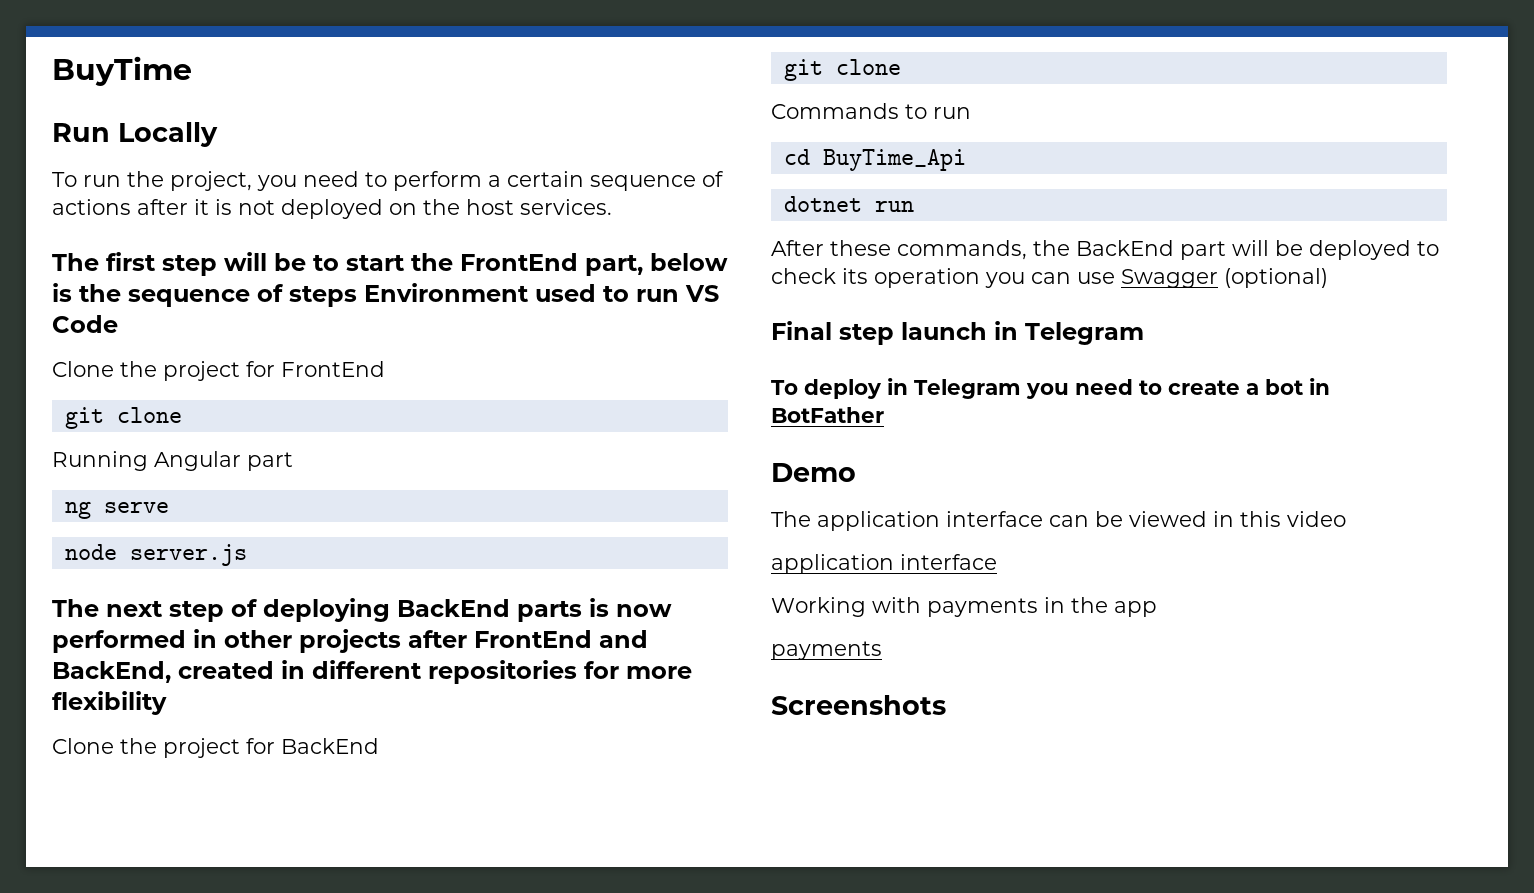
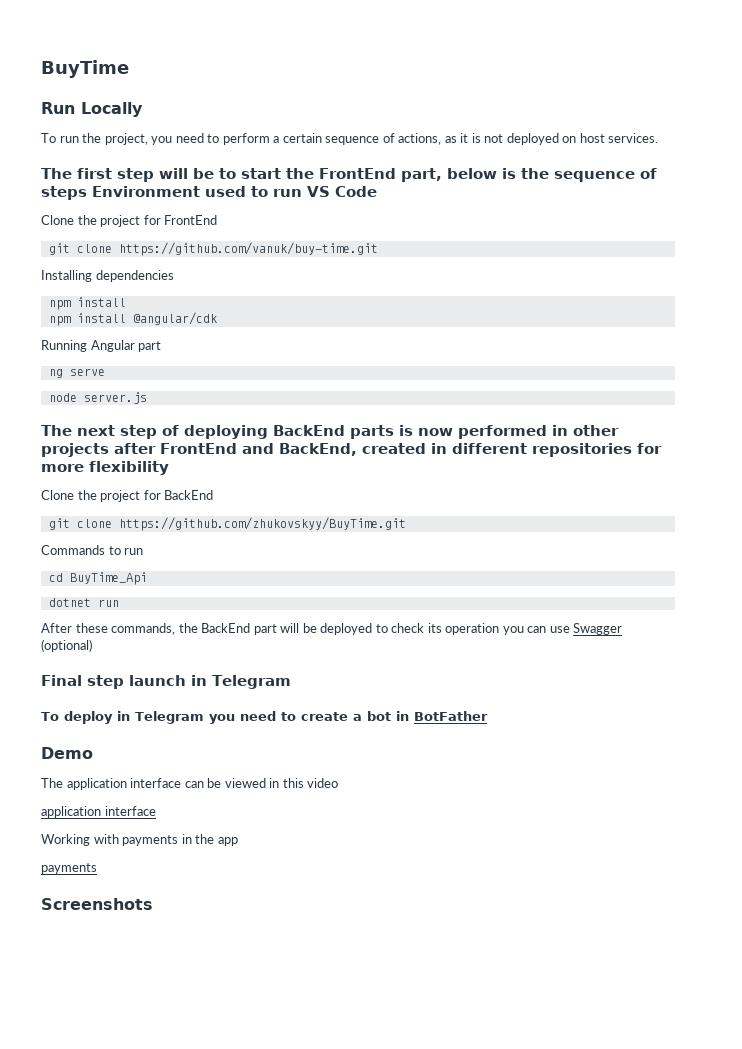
- To run the project, you need to perform a certain sequence of actions after it is not deployed on the host services.
+ To run the project, you need to perform a certain sequence of actions, as it is not deployed on host services.
  Clone the project for FrontEnd
- git clone
+ git clone https://github.com/vanuk/buy-time.git
+ Installing dependencies
+ npm install
+ npm install @angular/cdk
  Clone the project for BackEnd
- git clone
+ git clone https://github.com/zhukovskyy/BuyTime.git

